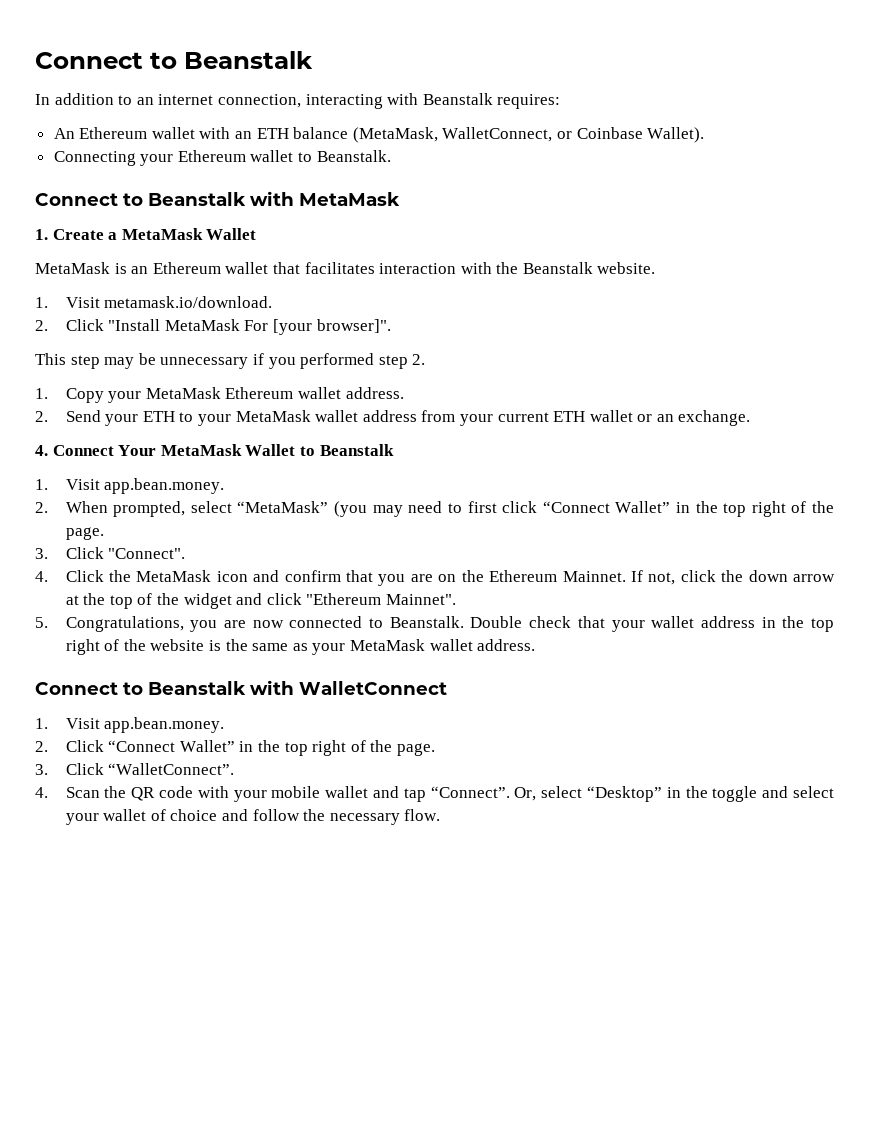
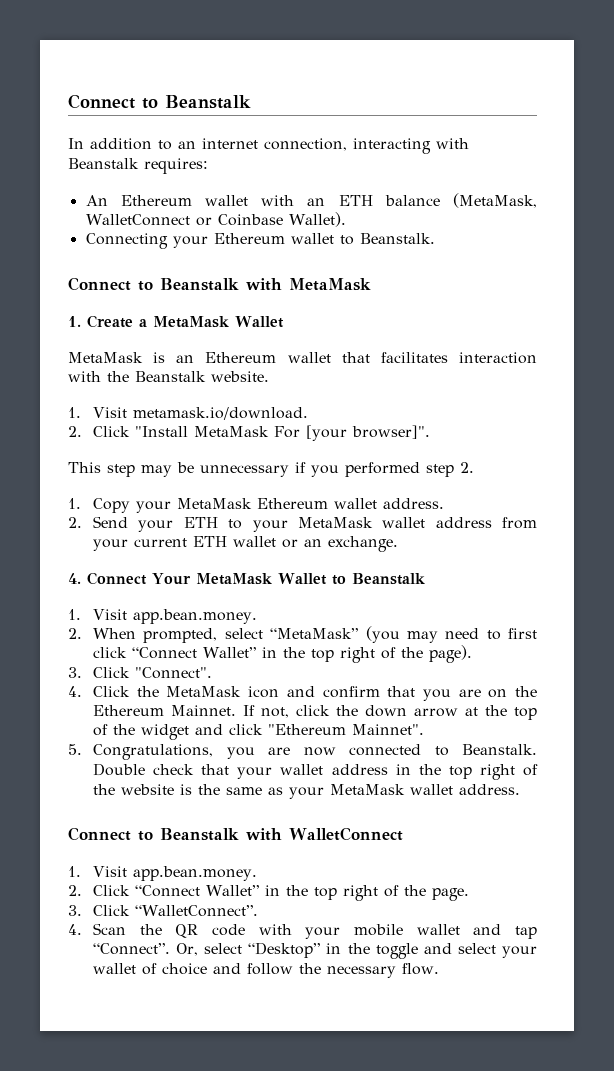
- An Ethereum wallet with an ETH balance (MetaMask, WalletConnect, or Coinbase Wallet).
+ An Ethereum wallet with an ETH balance (MetaMask, WalletConnect or Coinbase Wallet).
- 2. When prompted, select “MetaMask” (you may need to first click “Connect Wallet” in the top right of the page.
+ 2. When prompted, select “MetaMask” (you may need to first click “Connect Wallet” in the top right of the page).

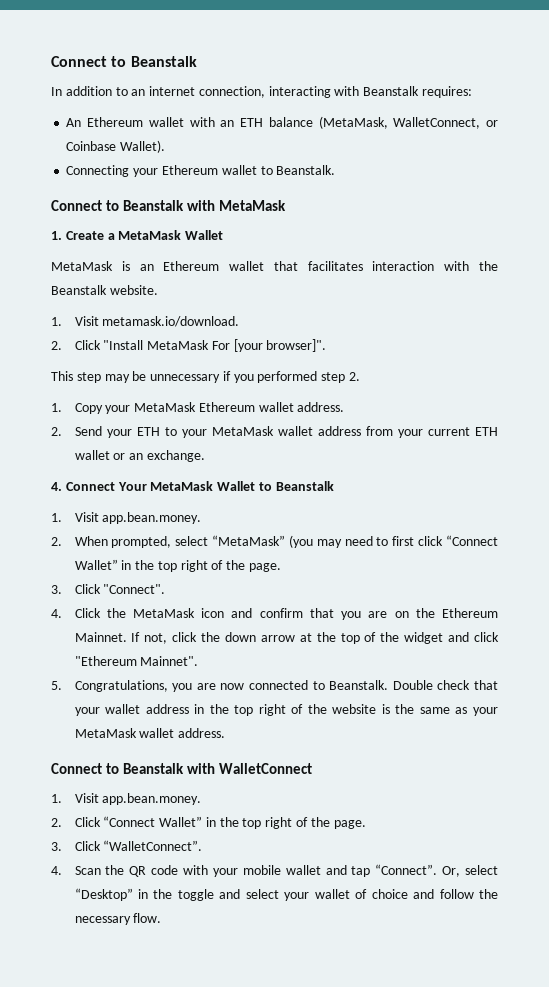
- An Ethereum wallet with an ETH balance (MetaMask, WalletConnect or Coinbase Wallet).
+ An Ethereum wallet with an ETH balance (MetaMask, WalletConnect, or Coinbase Wallet).
- 2. When prompted, select “MetaMask” (you may need to first click “Connect Wallet” in the top right of the page).
+ 2. When prompted, select “MetaMask” (you may need to first click “Connect Wallet” in the top right of the page.

